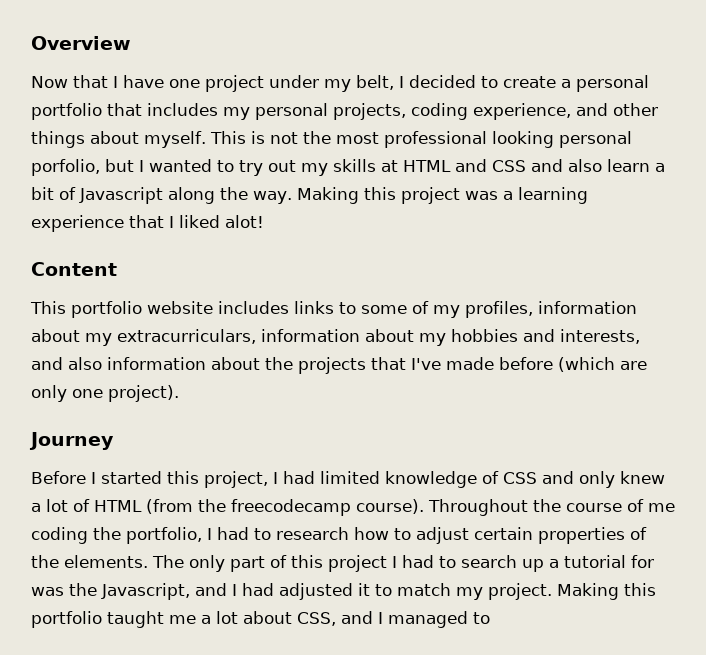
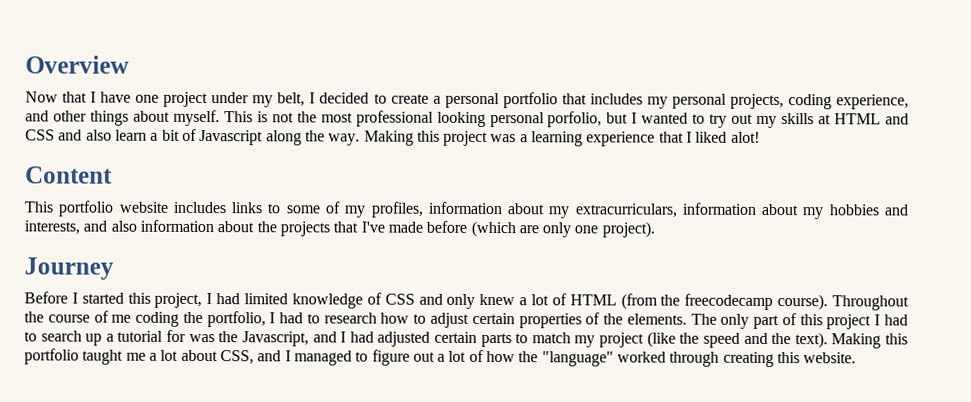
- The only part of this project I had to search up a tutorial for was the Javascript, and I had adjusted it to match my project.
+ The only part of this project I had to search up a tutorial for was the Javascript, and I had adjusted certain parts to match my project (like the speed and the text).
- Making this portfolio taught me a lot about CSS, and I managed to
+ Making this portfolio taught me a lot about CSS, and I managed to figure out a lot of how the "language" worked through creating this website.

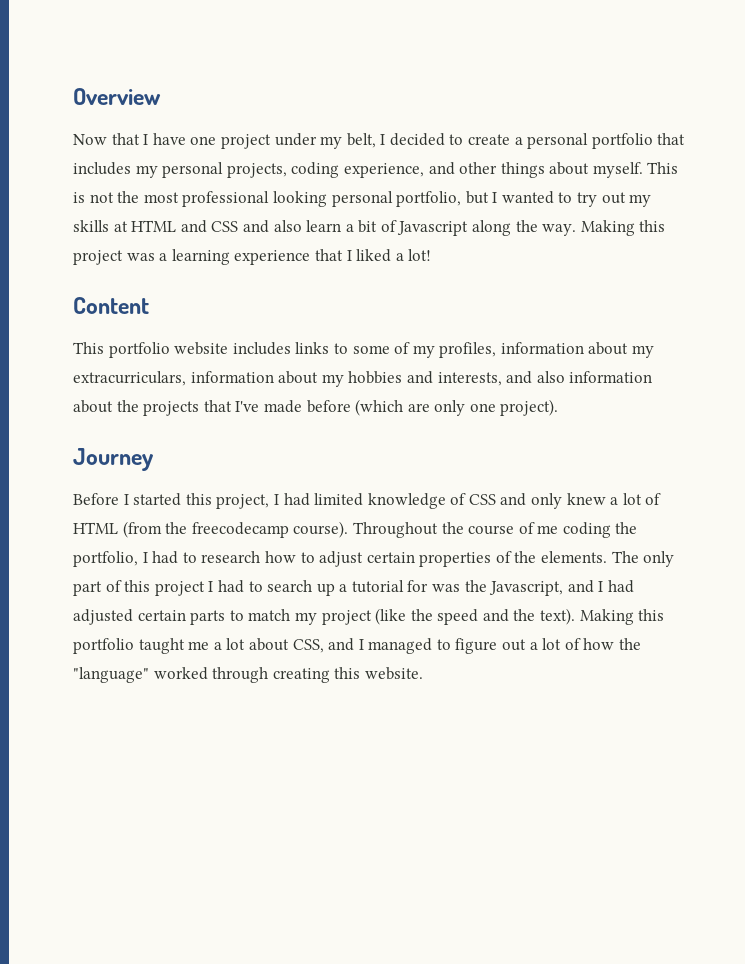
- This is not the most professional looking personal porfolio, but I wanted to try out my skills at HTML and CSS and also learn a bit of Javascript along the way.
+ This is not the most professional looking personal portfolio, but I wanted to try out my skills at HTML and CSS and also learn a bit of Javascript along the way.
- Making this project was a learning experience that I liked alot!
+ Making this project was a learning experience that I liked a lot!

